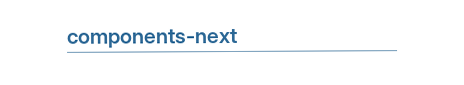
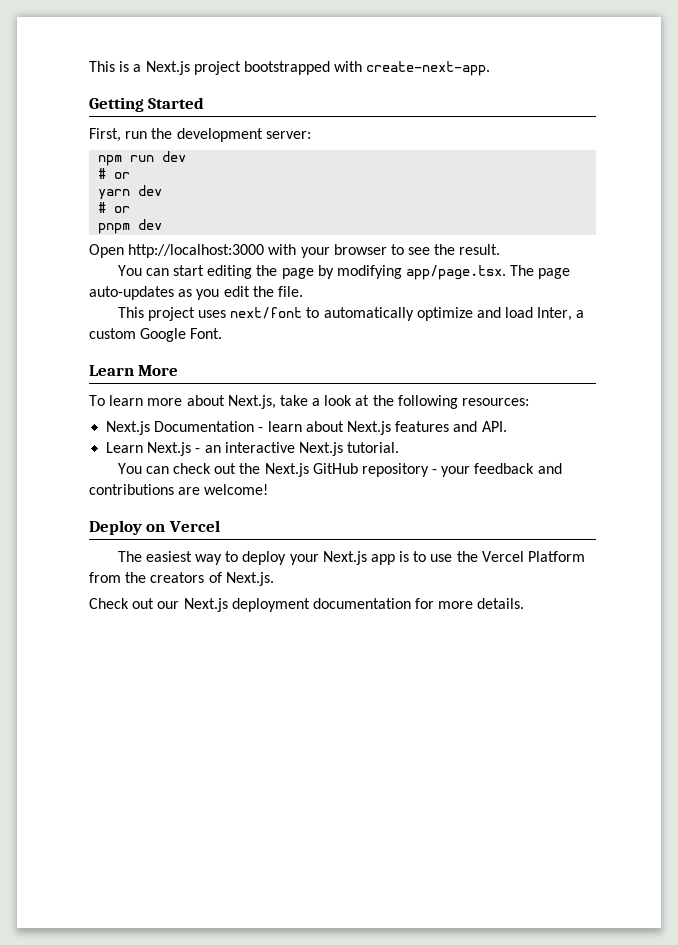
- components-next
+ This is a Next.js project bootstrapped with create-next-app.
+ Getting Started
+ First, run the development server:
+ npm run dev
+ # or
+ yarn dev
+ # or
+ pnpm dev
+ Open http://localhost:3000 with your browser to see the result.
+ You can start editing the page by modifying app/page.tsx. The page auto-updates as you edit the file.
+ This project uses next/font to automatically optimize and load Inter, a custom Google Font.
+ Learn More
+ To learn more about Next.js, take a look at the following resources:
+ Next.js Documentation - learn about Next.js features and API.
+ Learn Next.js - an interactive Next.js tutorial.
+ You can check out the Next.js GitHub repository - your feedback and contributions are welcome!
+ Deploy on Vercel
+ The easiest way to deploy your Next.js app is to use the Vercel Platform from the creators of Next.js.
+ Check out our Next.js deployment documentation for more details.

